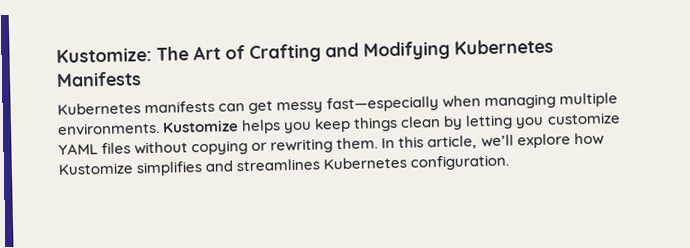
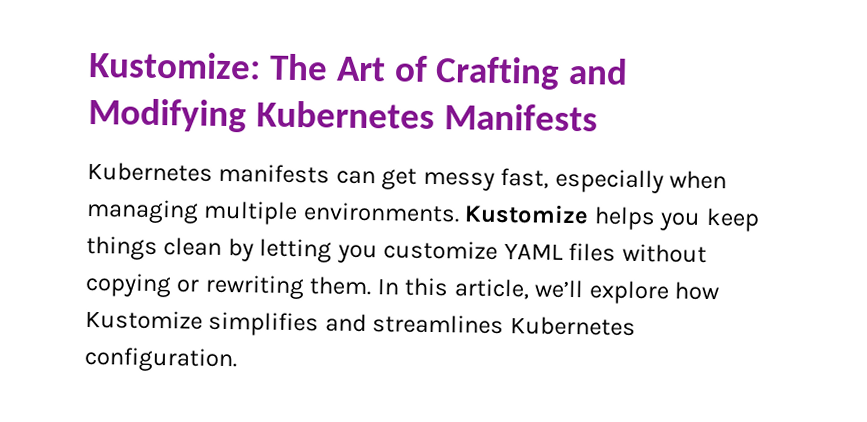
- Kubernetes manifests can get messy fast—especially when managing multiple environments.
+ Kubernetes manifests can get messy fast, especially when managing multiple environments.

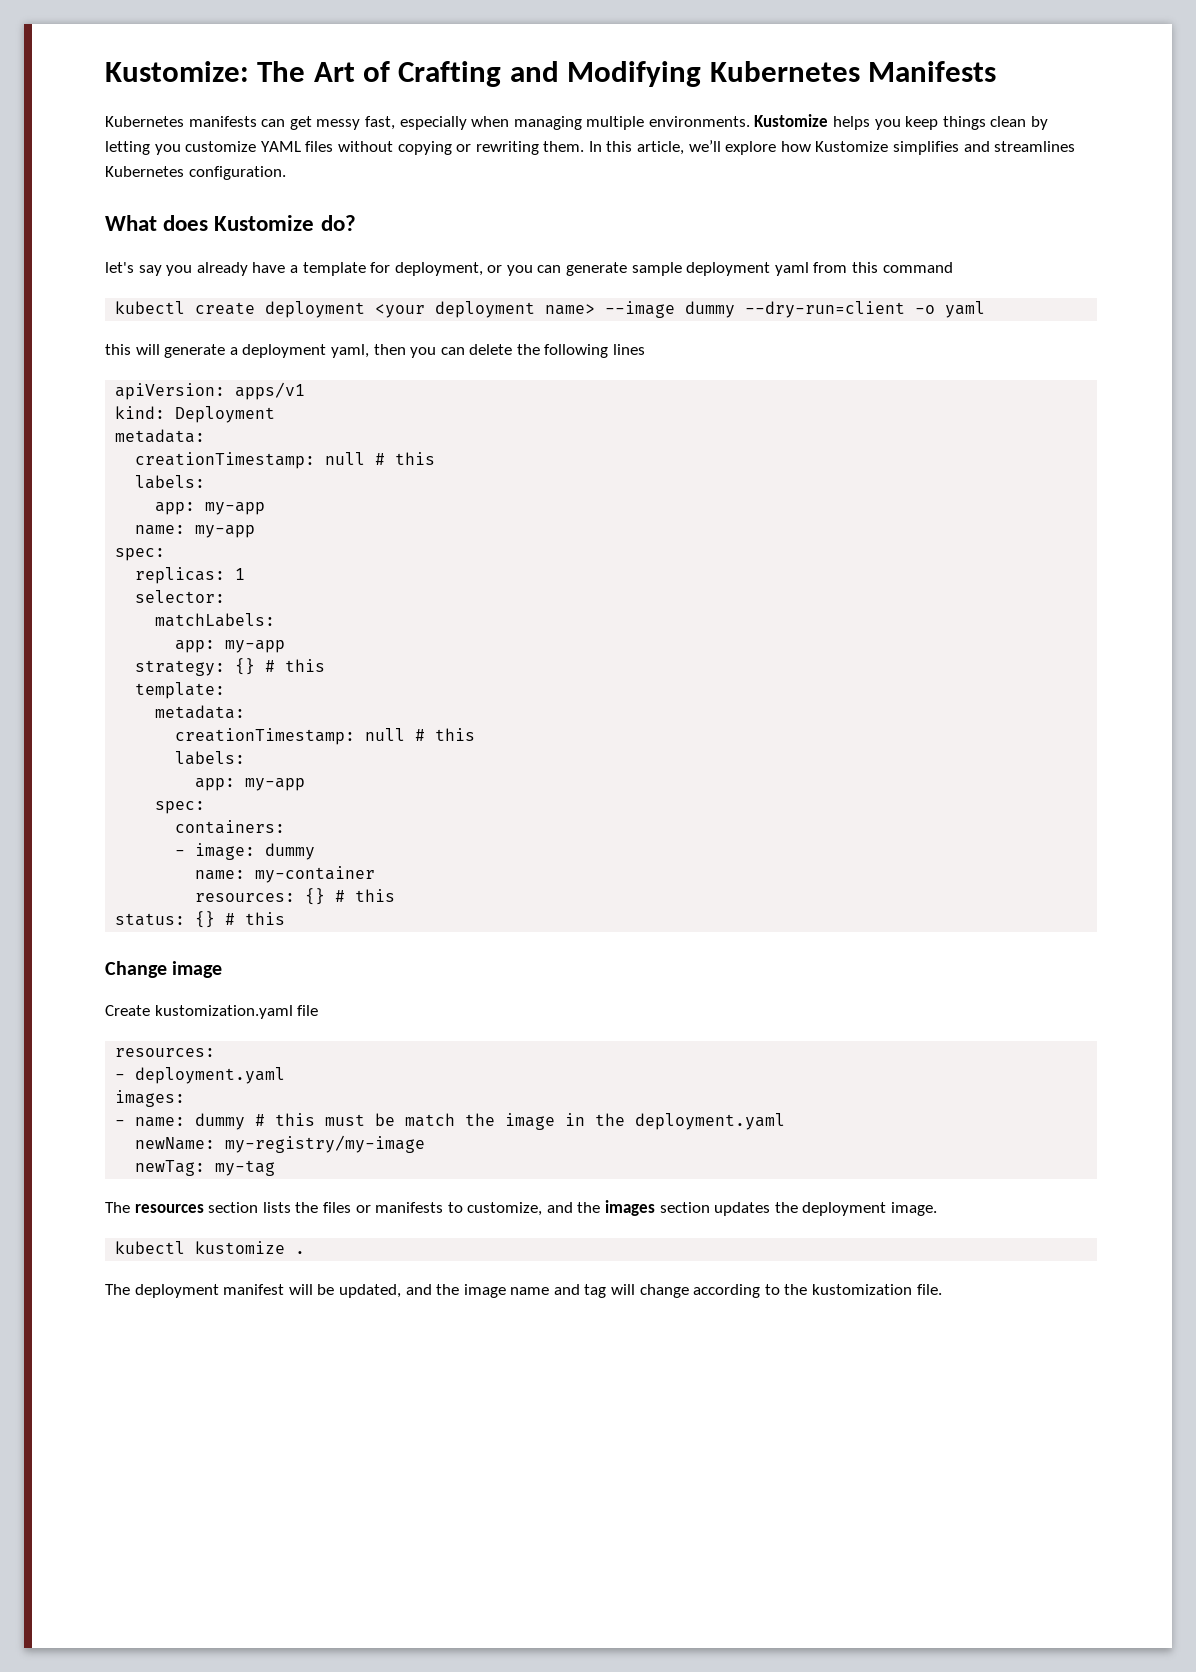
+ What does Kustomize do?
+ let's say you already have a template for deployment, or you can generate sample deployment yaml from this command
+ kubectl create deployment <your deployment name> --image dummy --dry-run=client -o yaml
+ this will generate a deployment yaml, then you can delete the following lines
+ apiVersion: apps/v1
+ kind: Deployment
+ metadata:
+ creationTimestamp: null # this
+ labels:
+ app: my-app
+ name: my-app
+ spec:
+ replicas: 1
+ selector:
+ matchLabels:
+ app: my-app
+ strategy: {} # this
+ template:
+ metadata:
+ creationTimestamp: null # this
+ labels:
+ app: my-app
+ spec:
+ containers:
+ - image: dummy
+ name: my-container
+ resources: {} # this
+ status: {} # this
+ Change image
+ Create kustomization.yaml file
+ resources:
+ - deployment.yaml
+ images:
+ - name: dummy # this must be match the image in the deployment.yaml
+ newName: my-registry/my-image
+ newTag: my-tag
+ The resources section lists the files or manifests to customize, and the images section updates the deployment image.
+ kubectl kustomize .
+ The deployment manifest will be updated, and the image name and tag will change according to the kustomization file.

